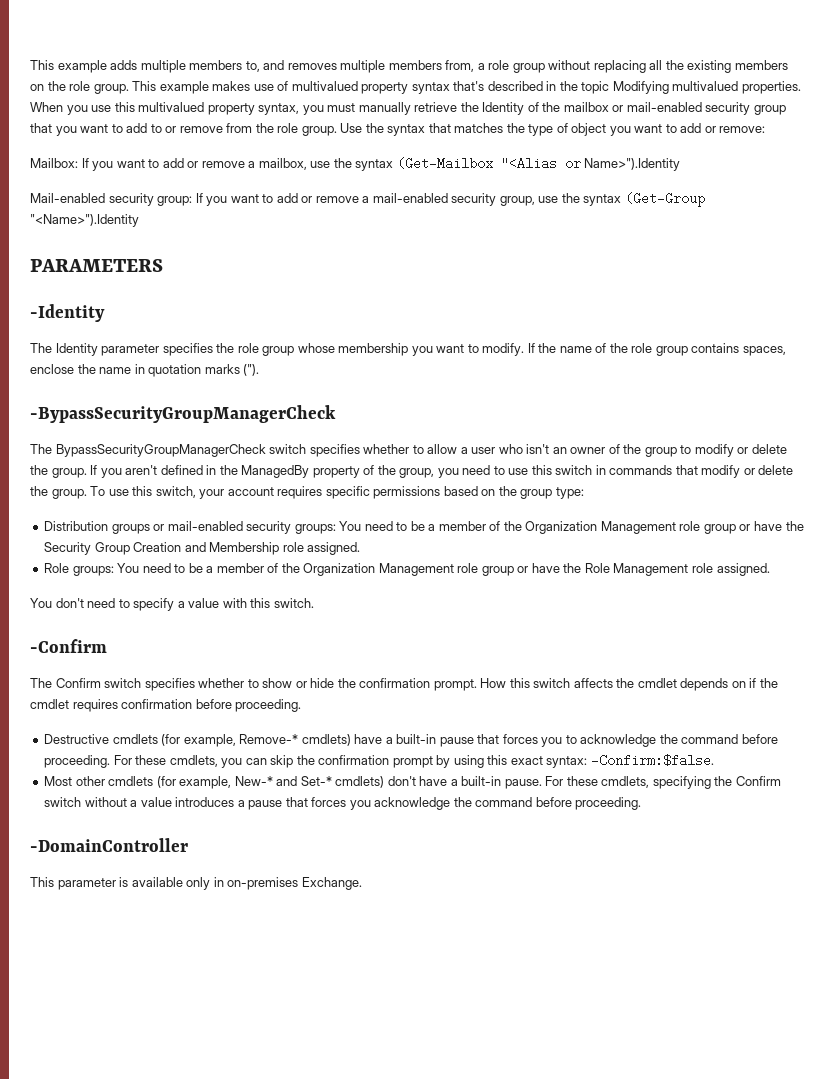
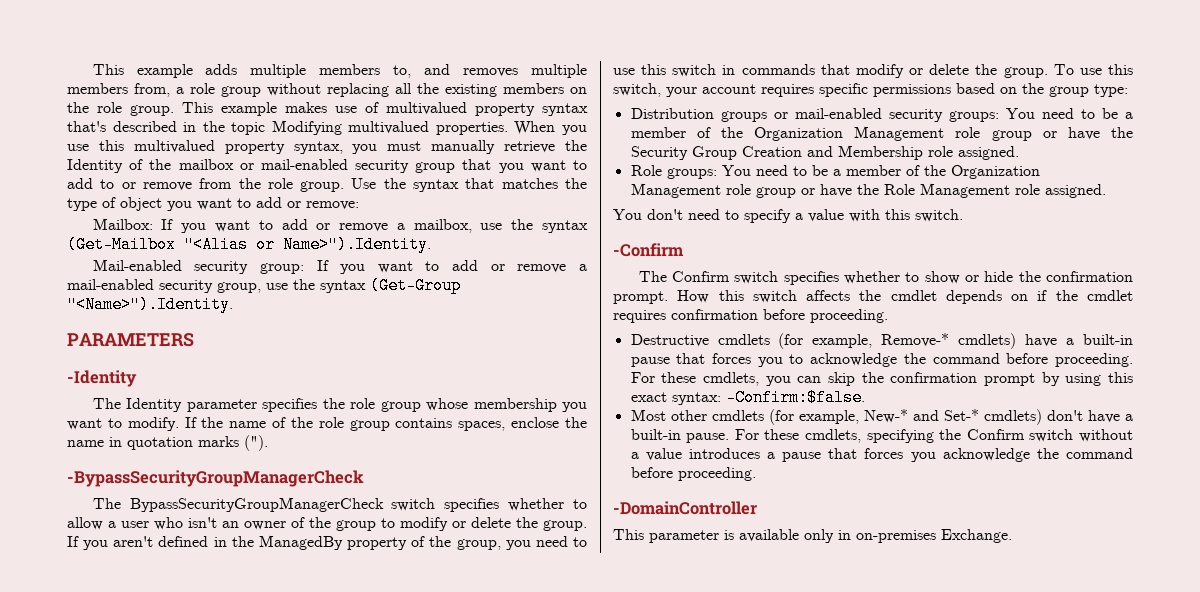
- Mailbox: If you want to add or remove a mailbox, use the syntax (Get-Mailbox "<Alias or Name>").Identity
+ Mailbox: If you want to add or remove a mailbox, use the syntax (Get-Mailbox "<Alias or Name>").Identity.
- Mail-enabled security group: If you want to add or remove a mail-enabled security group, use the syntax (Get-Group "<Name>").Identity
+ Mail-enabled security group: If you want to add or remove a mail-enabled security group, use the syntax (Get-Group "<Name>").Identity.

